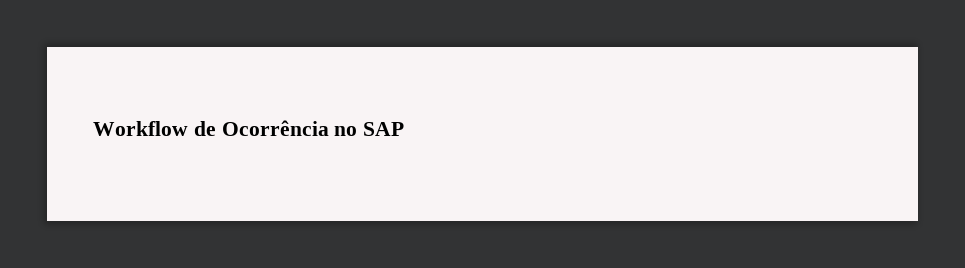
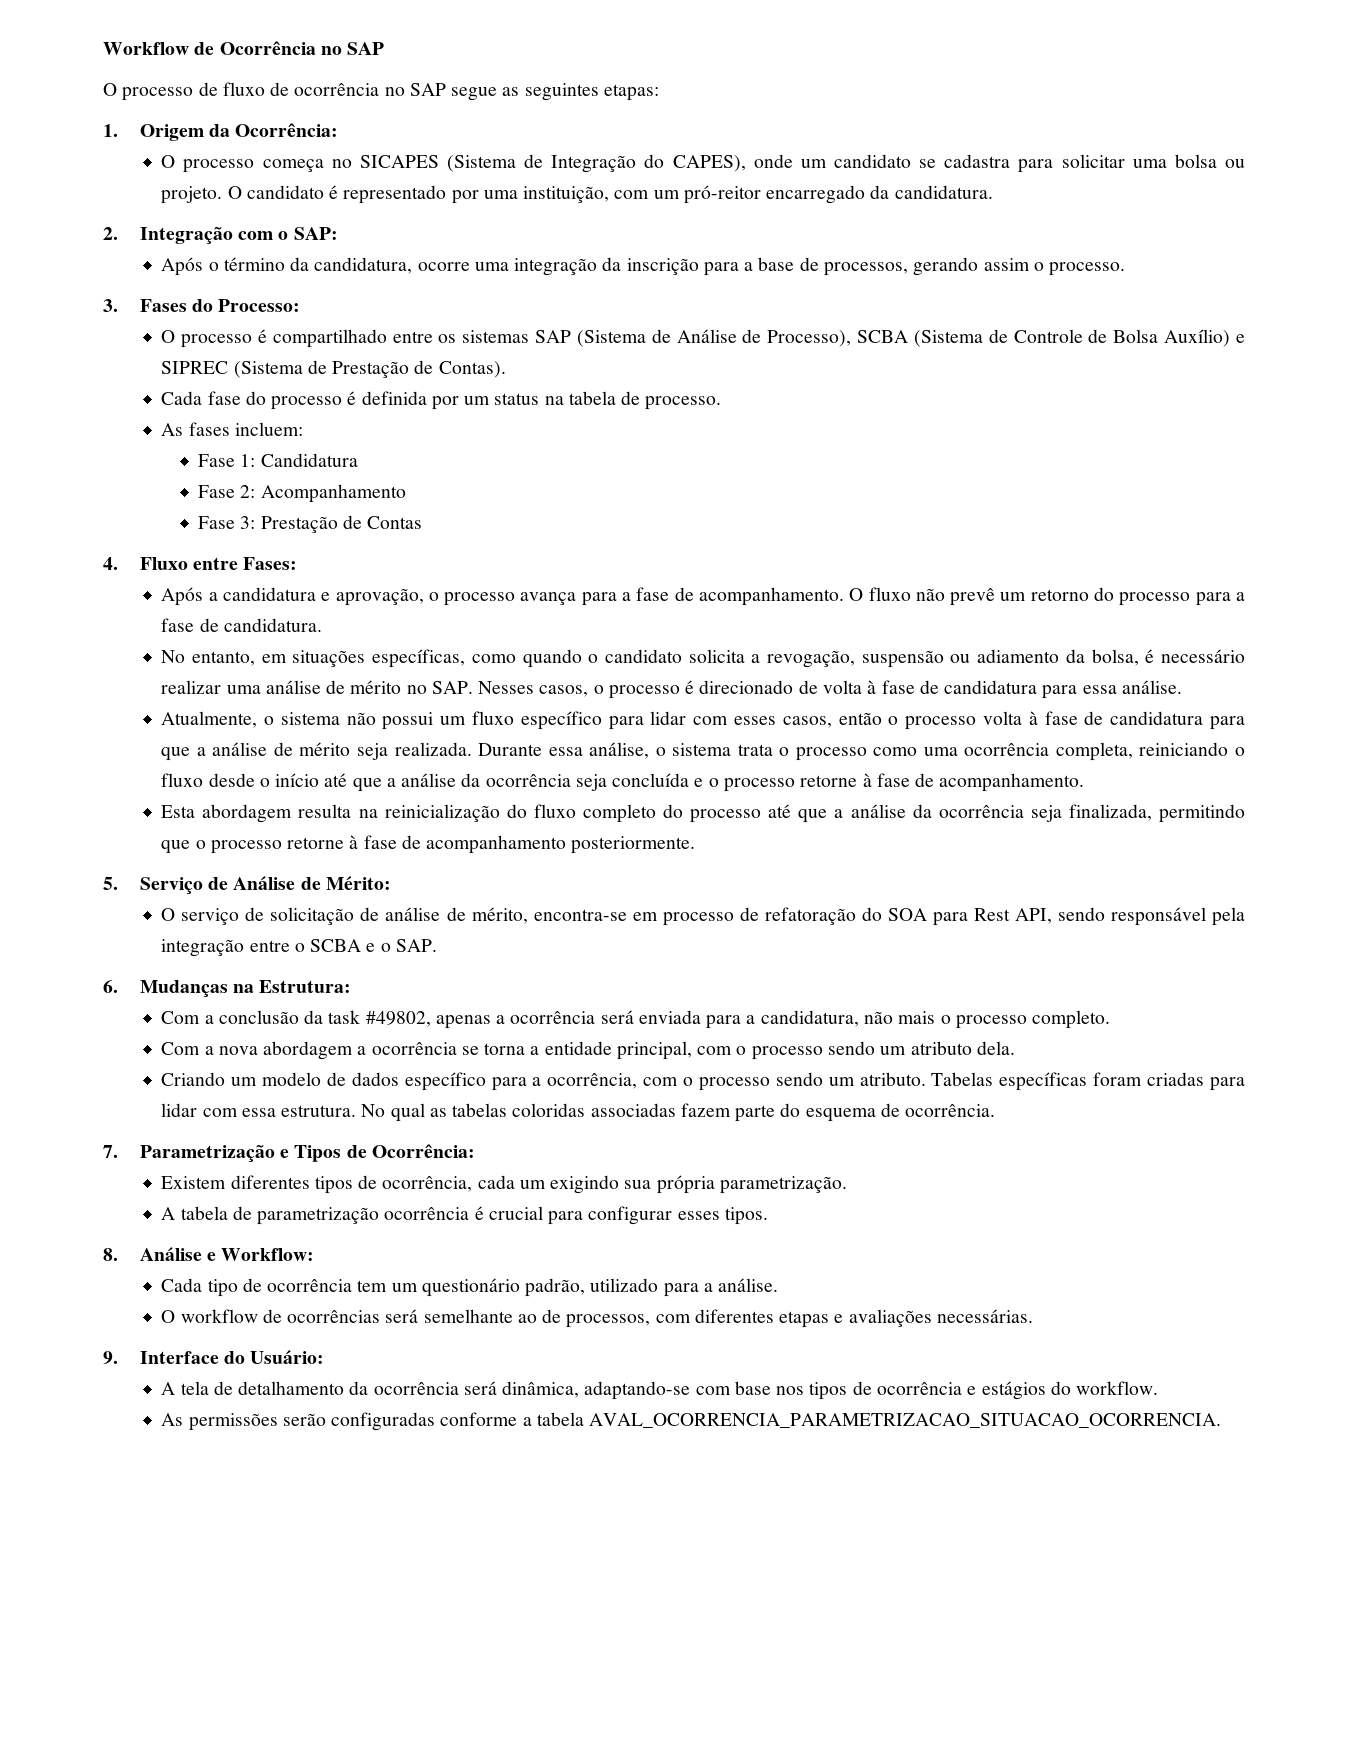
+ O processo de fluxo de ocorrência no SAP segue as seguintes etapas:
+ 1. Origem da Ocorrência:
+ O processo começa no SICAPES (Sistema de Integração do CAPES), onde um candidato se cadastra para solicitar uma bolsa ou projeto. O candidato é representado por uma instituição, com um pró-reitor encarregado da candidatura.
+ 2. Integração com o SAP:
+ Após o término da candidatura, ocorre uma integração da inscrição para a base de processos, gerando assim o processo.
+ 3. Fases do Processo:
+ O processo é compartilhado entre os sistemas SAP (Sistema de Análise de Processo), SCBA (Sistema de Controle de Bolsa Auxílio) e SIPREC (Sistema de Prestação de Contas).
+ Cada fase do processo é definida por um status na tabela de processo.
+ As fases incluem:
+ Fase 1: Candidatura
+ Fase 2: Acompanhamento
+ Fase 3: Prestação de Contas
+ 4. Fluxo entre Fases:
+ Após a candidatura e aprovação, o processo avança para a fase de acompanhamento. O fluxo não prevê um retorno do processo para a fase de candidatura.
+ No entanto, em situações específicas, como quando o candidato solicita a revogação, suspensão ou adiamento da bolsa, é necessário realizar uma análise de mérito no SAP. Nesses casos, o processo é direcionado de volta à fase de candidatura para essa análise.
+ Atualmente, o sistema não possui um fluxo específico para lidar com esses casos, então o processo volta à fase de candidatura para que a análise de mérito seja realizada. Durante essa análise, o sistema trata o processo como uma ocorrência completa, reiniciando o fluxo desde o início até que a análise da ocorrência seja concluída e o processo retorne à fase de acompanhamento.
+ Esta abordagem resulta na reinicialização do fluxo completo do processo até que a análise da ocorrência seja finalizada, permitindo que o processo retorne à fase de acompanhamento posteriormente.
+ 5. Serviço de Análise de Mérito:
+ O serviço de solicitação de análise de mérito, encontra-se em processo de refatoração do SOA para Rest API, sendo responsável pela integração entre o SCBA e o SAP.
+ 6. Mudanças na Estrutura:
+ Com a conclusão da task #49802, apenas a ocorrência será enviada para a candidatura, não mais o processo completo.
+ Com a nova abordagem a ocorrência se torna a entidade principal, com o processo sendo um atributo dela.
+ Criando um modelo de dados específico para a ocorrência, com o processo sendo um atributo. Tabelas específicas foram criadas para lidar com essa estrutura. No qual as tabelas coloridas associadas fazem parte do esquema de ocorrência.
+ 7. Parametrização e Tipos de Ocorrência:
+ Existem diferentes tipos de ocorrência, cada um exigindo sua própria parametrização.
+ A tabela de parametrização ocorrência é crucial para configurar esses tipos.
+ 8. Análise e Workflow:
+ Cada tipo de ocorrência tem um questionário padrão, utilizado para a análise.
+ O workflow de ocorrências será semelhante ao de processos, com diferentes etapas e avaliações necessárias.
+ 9. Interface do Usuário:
+ A tela de detalhamento da ocorrência será dinâmica, adaptando-se com base nos tipos de ocorrência e estágios do workflow.
+ As permissões serão configuradas conforme a tabela AVAL_OCORRENCIA_PARAMETRIZACAO_SITUACAO_OCORRENCIA.

